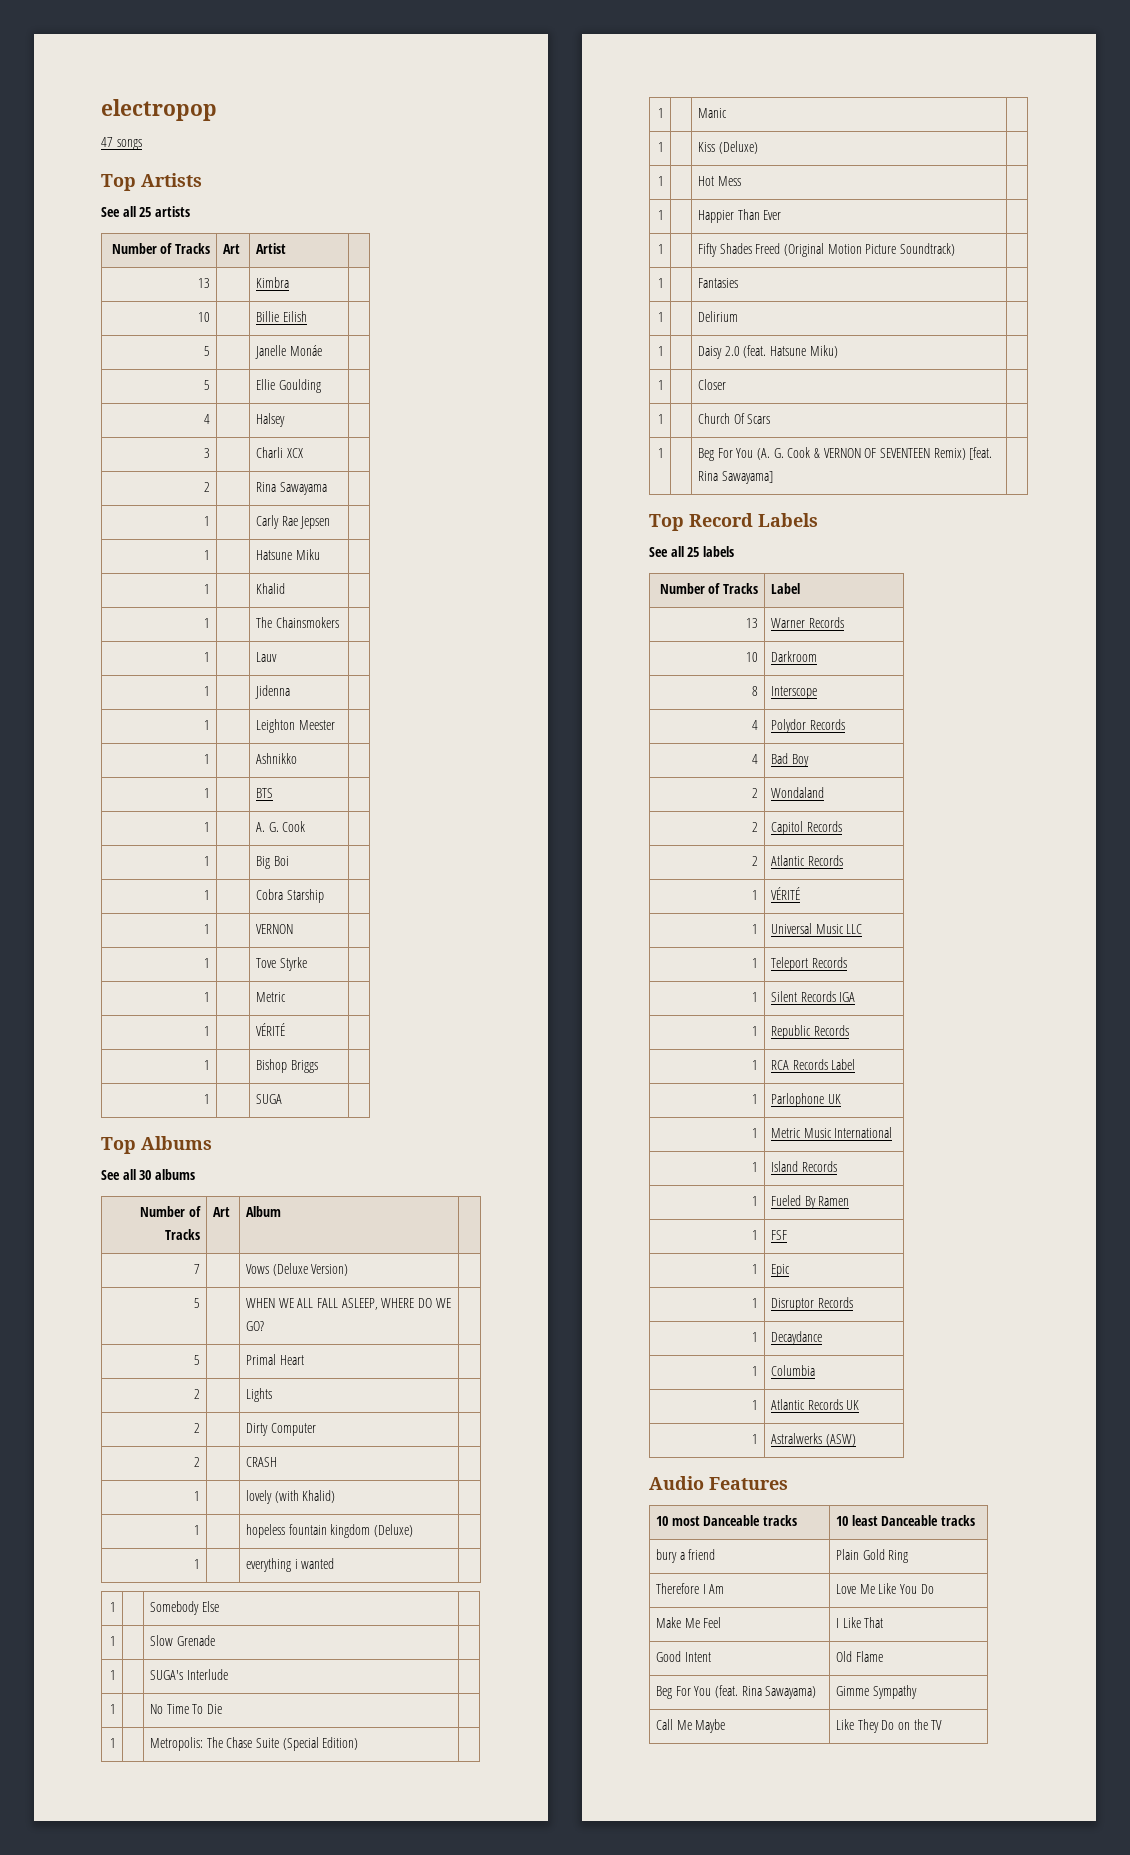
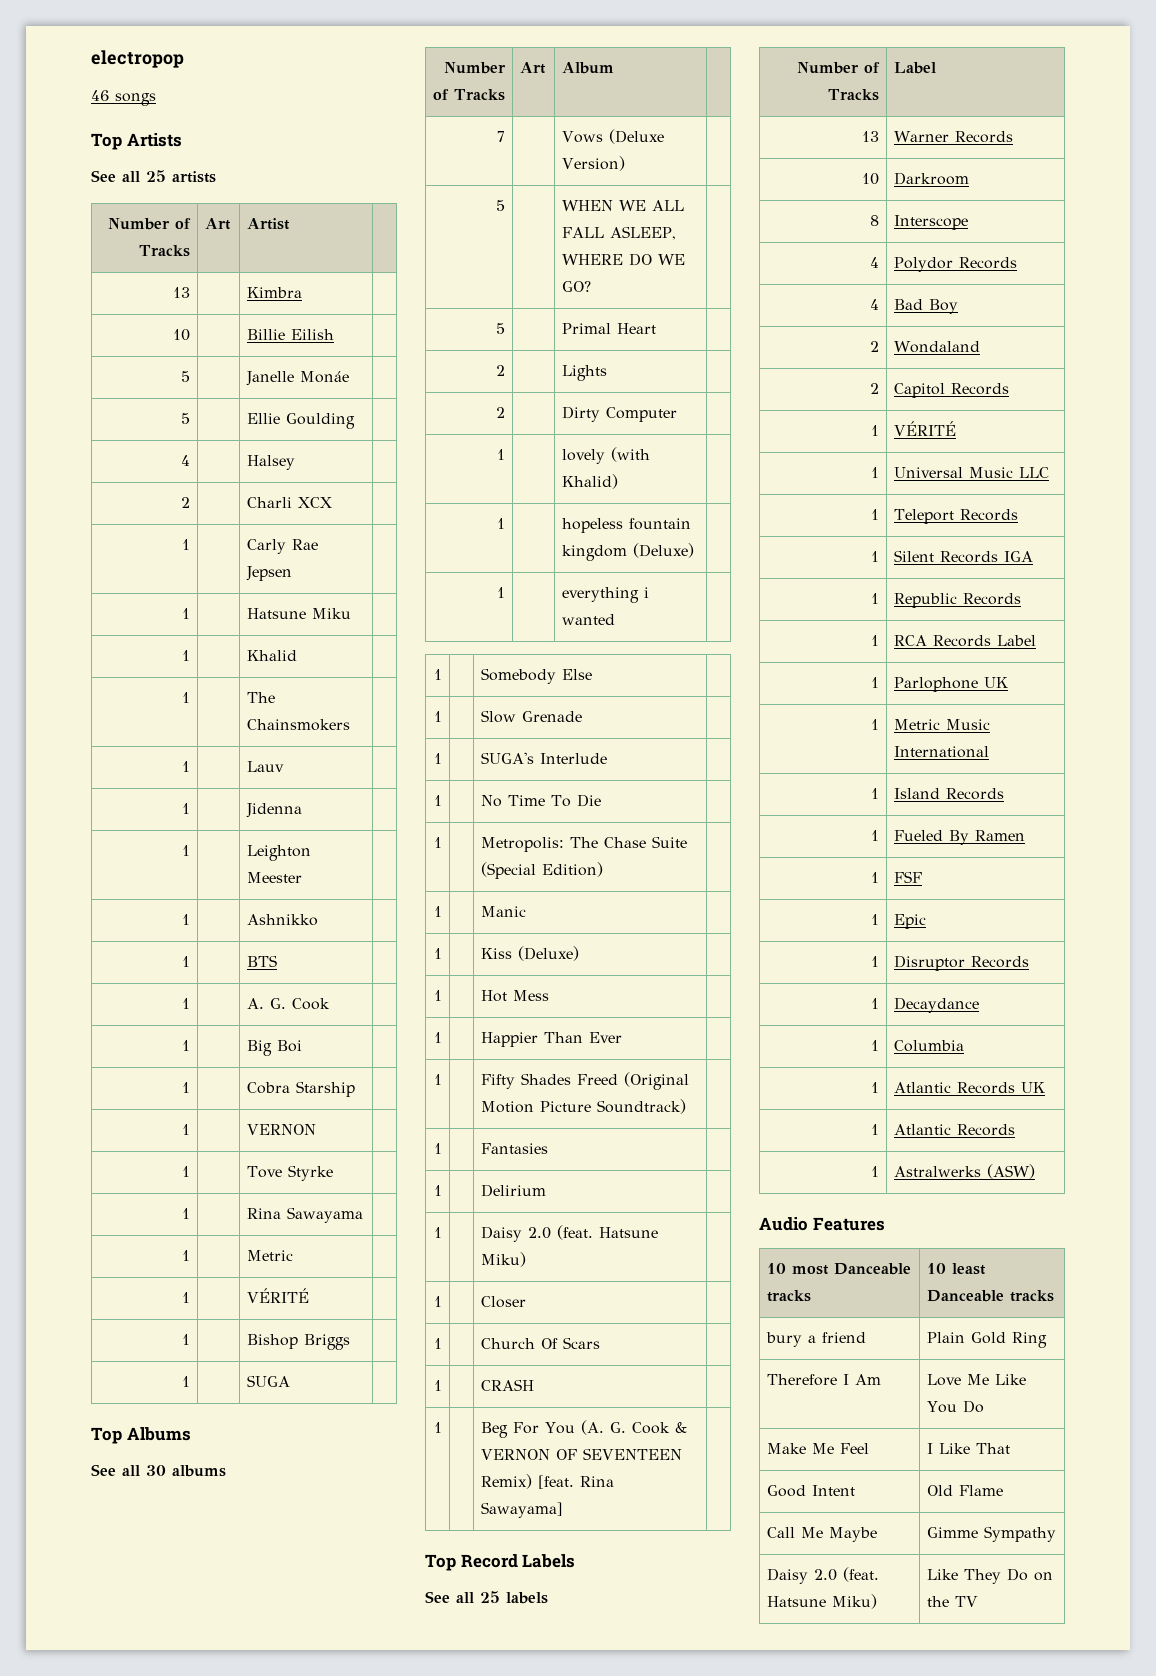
- 47 songs
+ 46 songs
- 3 | | Charli XCX |
+ 2 | | Charli XCX |
- 2 | | Rina Sawayama |
+ 1 | | Rina Sawayama |
- 2 | | CRASH |
+ 1 | | CRASH |
- 2 | Atlantic Records
  1 | Atlantic Records UK
+ 1 | Atlantic Records
- Beg For You (feat. Rina Sawayama) | Gimme Sympathy
- Call Me Maybe | Like They Do on the TV
+ Call Me Maybe | Gimme Sympathy
+ Daisy 2.0 (feat. Hatsune Miku) | Like They Do on the TV

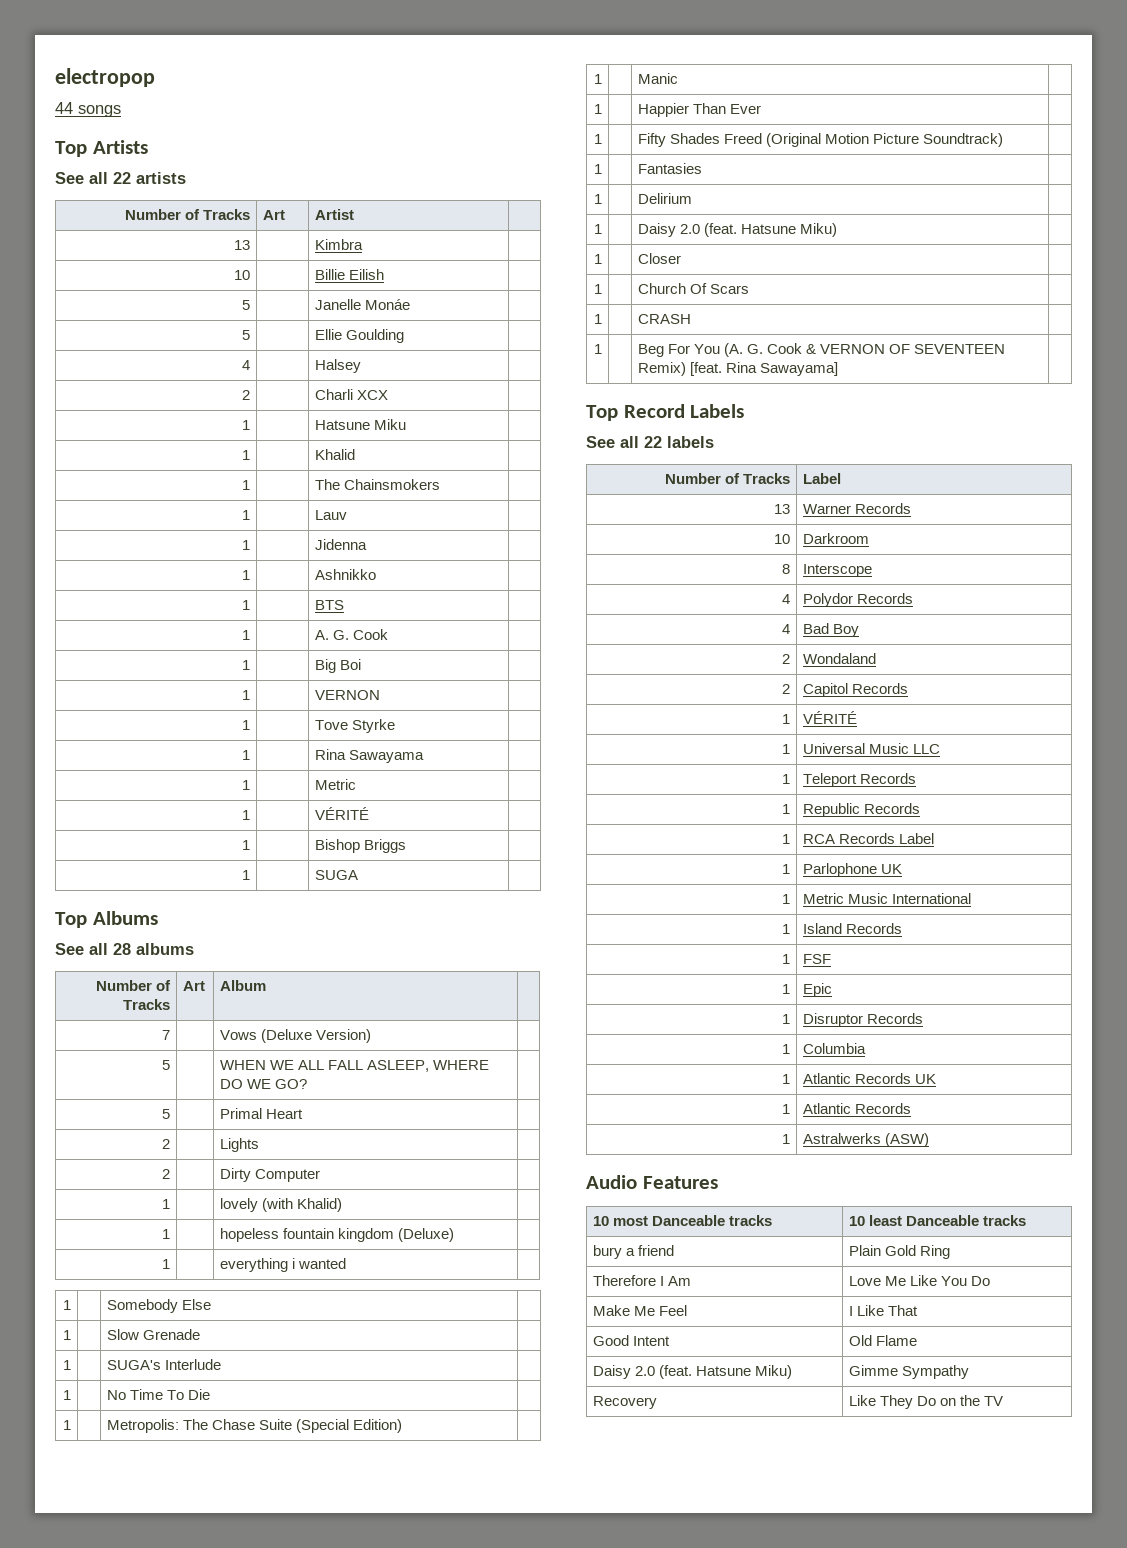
- 46 songs
+ 44 songs
- See all 25 artists
+ See all 22 artists
- 1 | | Carly Rae Jepsen |
- 1 | | Leighton Meester |
- 1 | | Cobra Starship |
- See all 30 albums
+ See all 28 albums
- 1 | | Kiss (Deluxe) |
- 1 | | Hot Mess |
- See all 25 labels
+ See all 22 labels
- 1 | Silent Records IGA
- 1 | Fueled By Ramen
- 1 | Decaydance
- Call Me Maybe | Gimme Sympathy
- Daisy 2.0 (feat. Hatsune Miku) | Like They Do on the TV
+ Daisy 2.0 (feat. Hatsune Miku) | Gimme Sympathy
+ Recovery | Like They Do on the TV

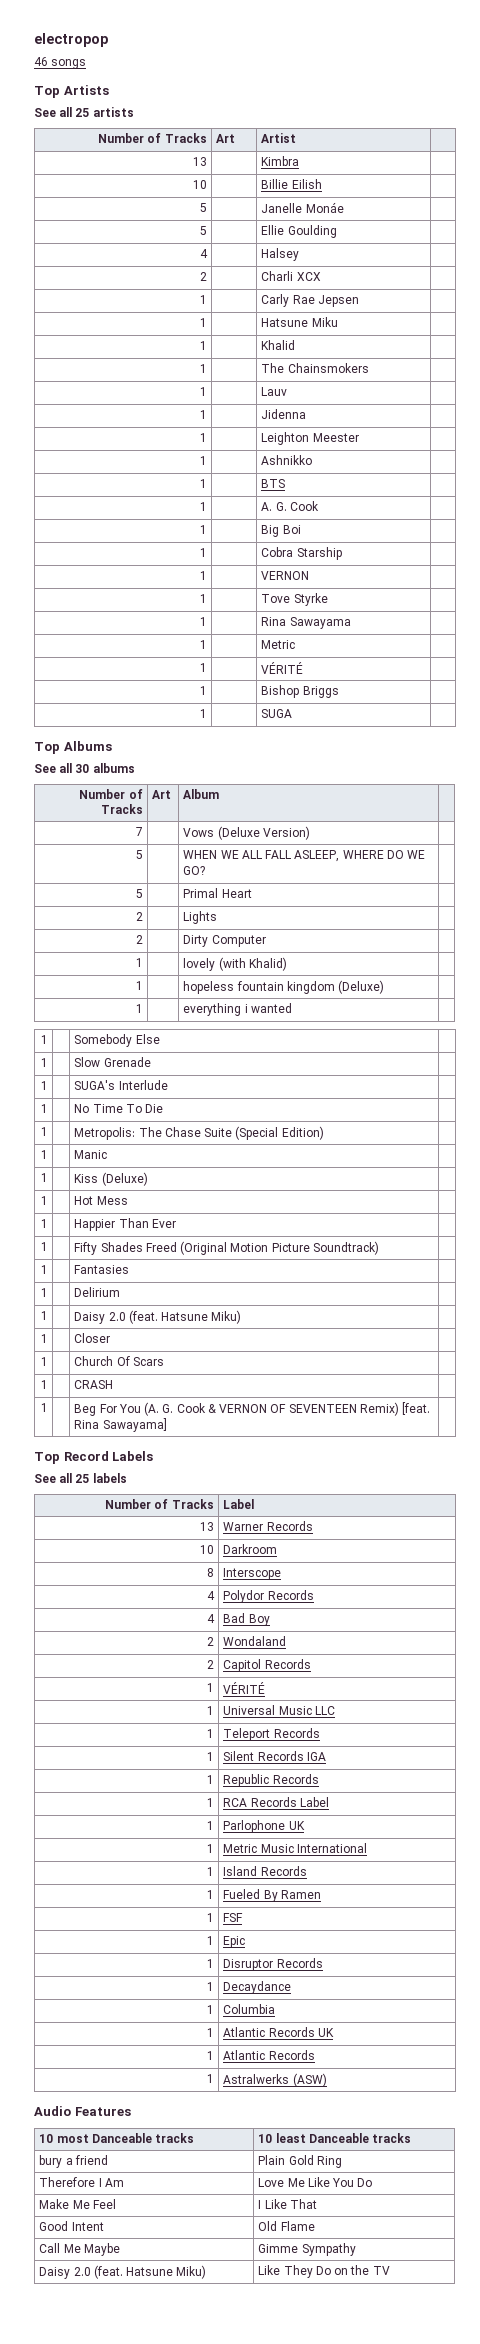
- 44 songs
+ 46 songs
- See all 22 artists
+ See all 25 artists
+ 1 | | Carly Rae Jepsen |
+ 1 | | Leighton Meester |
+ 1 | | Cobra Starship |
- See all 28 albums
+ See all 30 albums
+ 1 | | Kiss (Deluxe) |
+ 1 | | Hot Mess |
- See all 22 labels
+ See all 25 labels
+ 1 | Silent Records IGA
+ 1 | Fueled By Ramen
+ 1 | Decaydance
- Daisy 2.0 (feat. Hatsune Miku) | Gimme Sympathy
- Recovery | Like They Do on the TV
+ Call Me Maybe | Gimme Sympathy
+ Daisy 2.0 (feat. Hatsune Miku) | Like They Do on the TV

